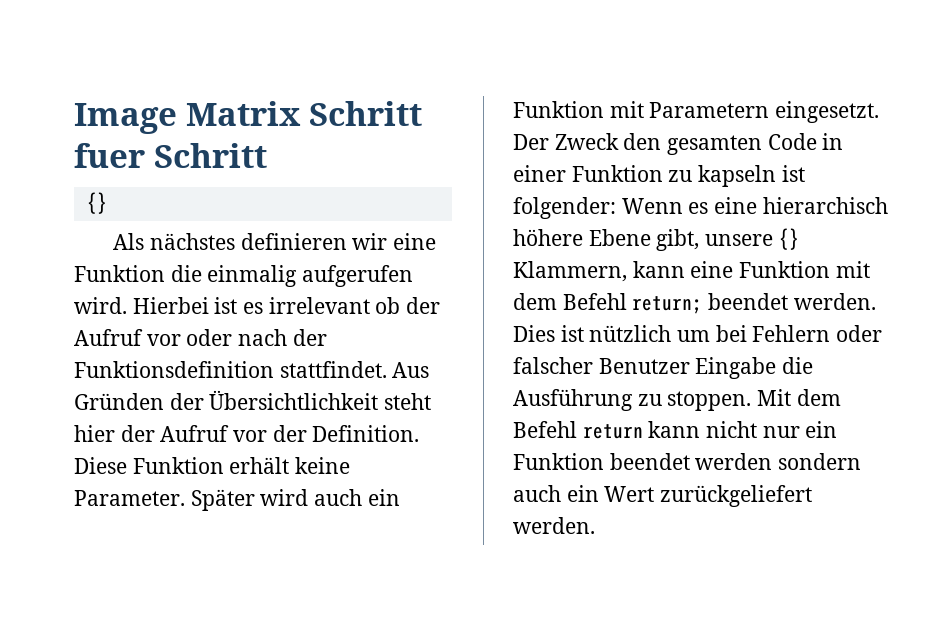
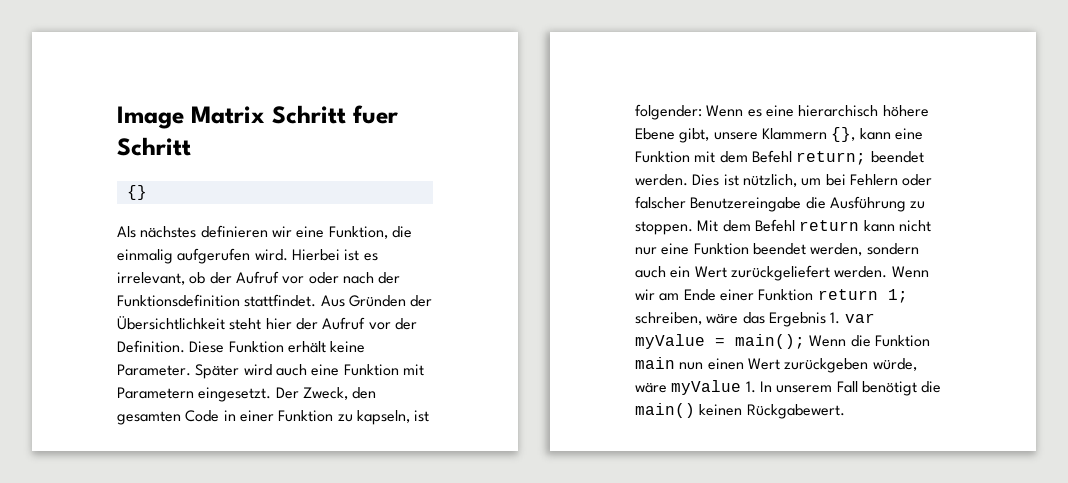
- Als nächstes definieren wir eine Funktion die einmalig aufgerufen wird.
+ Als nächstes definieren wir eine Funktion, die einmalig aufgerufen wird.
- Hierbei ist es irrelevant ob der Aufruf vor oder nach der Funktionsdefinition stattfindet.
+ Hierbei ist es irrelevant, ob der Aufruf vor oder nach der Funktionsdefinition stattfindet.
- Später wird auch ein Funktion mit Parametern eingesetzt.
+ Später wird auch eine Funktion mit Parametern eingesetzt.
- Der Zweck den gesamten Code in einer Funktion zu kapseln ist folgender: Wenn es eine hierarchisch höhere Ebene gibt, unsere {} Klammern, kann eine Funktion mit dem Befehl return; beendet werden.
+ Der Zweck, den gesamten Code in einer Funktion zu kapseln, ist folgender: Wenn es eine hierarchisch höhere Ebene gibt, unsere Klammern {}, kann eine Funktion mit dem Befehl return; beendet werden.
- Dies ist nützlich um bei Fehlern oder falscher Benutzer Eingabe die Ausführung zu stoppen.
+ Dies ist nützlich, um bei Fehlern oder falscher Benutzereingabe die Ausführung zu stoppen.
- Mit dem Befehl return kann nicht nur ein Funktion beendet werden sondern auch ein Wert zurückgeliefert werden.
+ Mit dem Befehl return kann nicht nur eine Funktion beendet werden, sondern auch ein Wert zurückgeliefert werden.
+ Wenn wir am Ende einer Funktion return 1; schreiben, wäre das Ergebnis 1. var myValue = main(); Wenn die Funktion main nun einen Wert zurückgeben würde, wäre myValue 1. In unserem Fall benötigt die main() keinen Rückgabewert.

